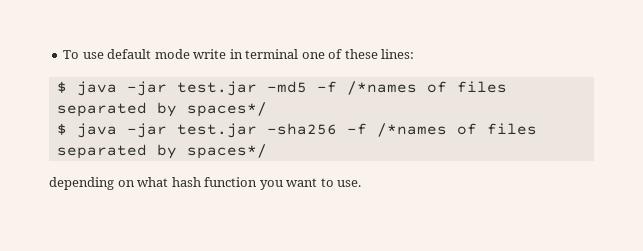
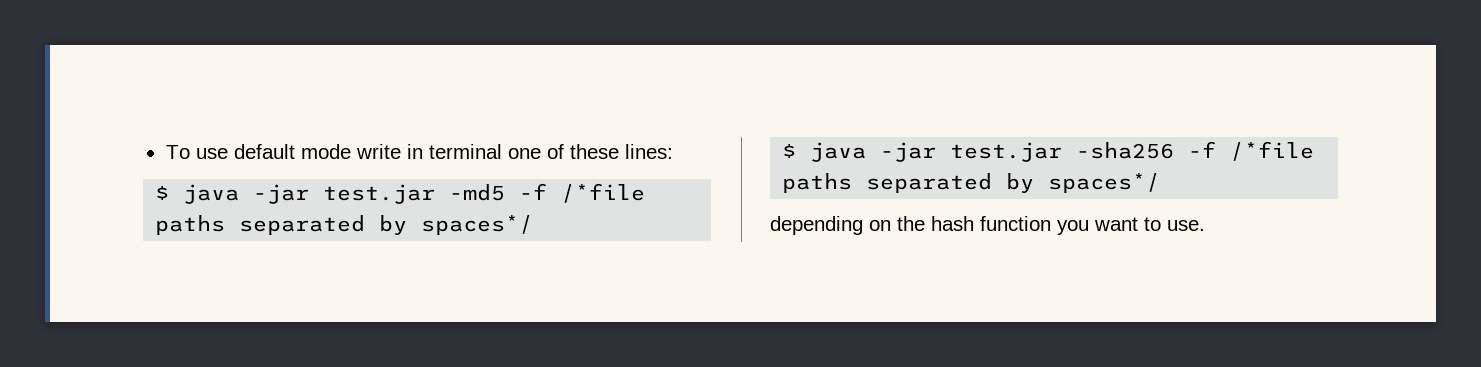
- $ java -jar test.jar -md5 -f /*names of files separated by spaces*/
+ $ java -jar test.jar -md5 -f /*file paths separated by spaces*/
- $ java -jar test.jar -sha256 -f /*names of files separated by spaces*/
+ $ java -jar test.jar -sha256 -f /*file paths separated by spaces*/
- depending on what hash function you want to use.
+ depending on the hash function you want to use.

